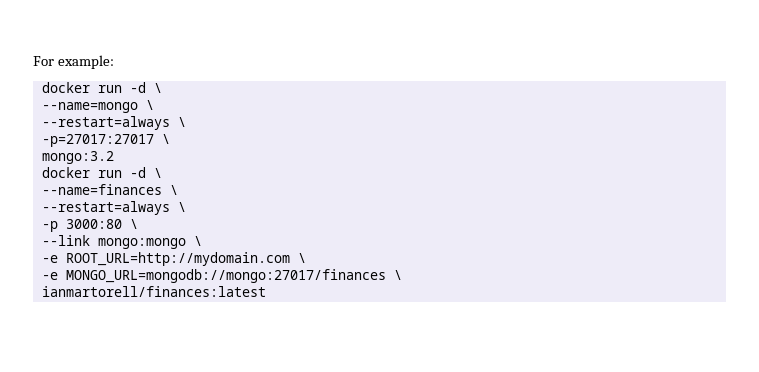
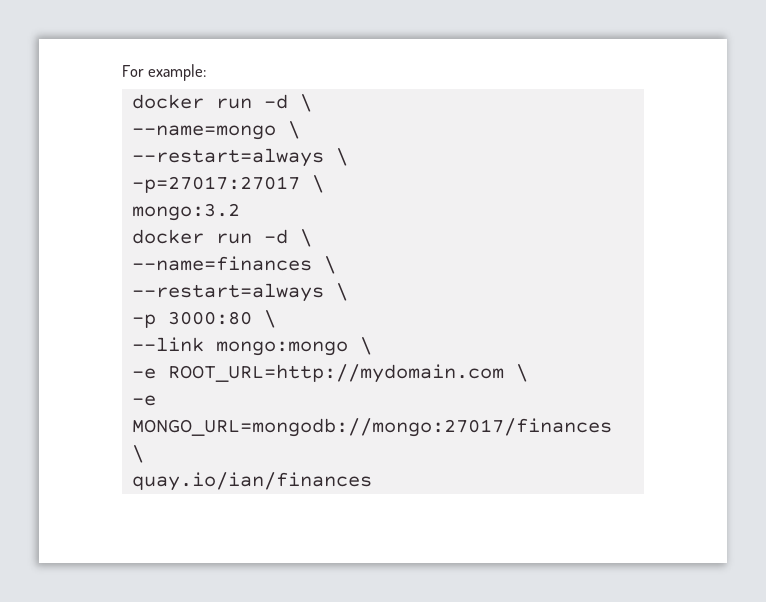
- ianmartorell/finances:latest
+ quay.io/ian/finances

